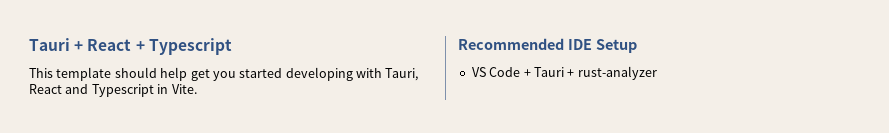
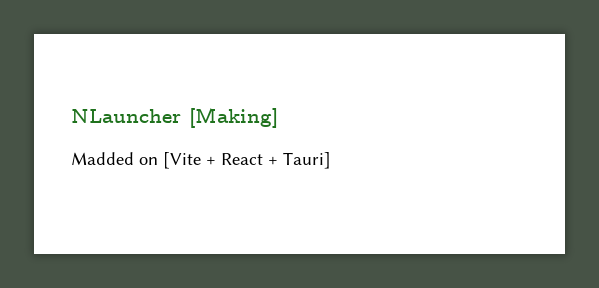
- Tauri + React + Typescript
- This template should help get you started developing with Tauri, React and Typescript in Vite.
- Recommended IDE Setup
- VS Code + Tauri + rust-analyzer
+ NLauncher [Making]
+ Madded on [Vite + React + Tauri]

